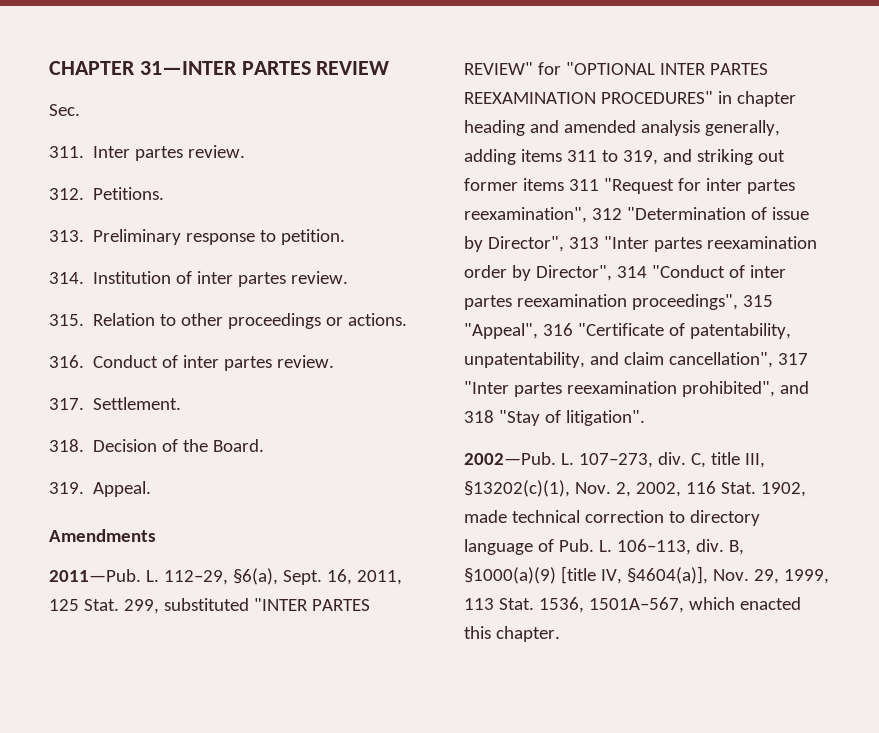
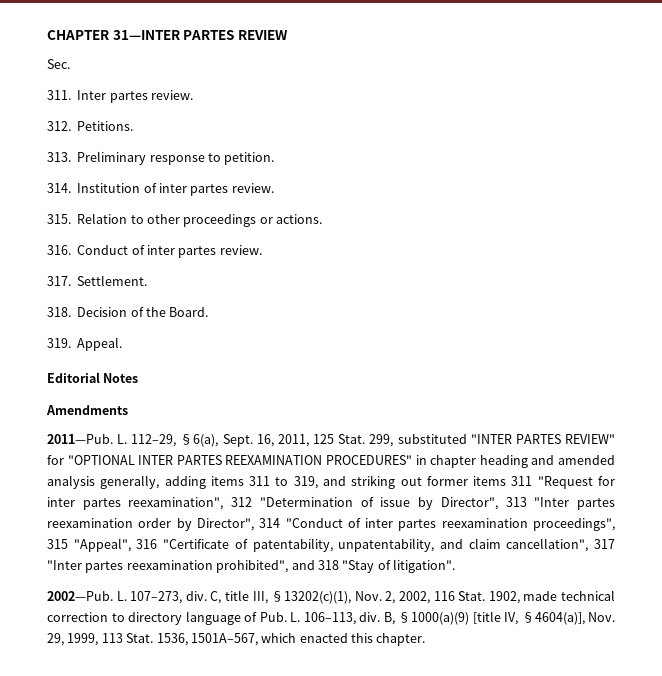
+ Editorial Notes

